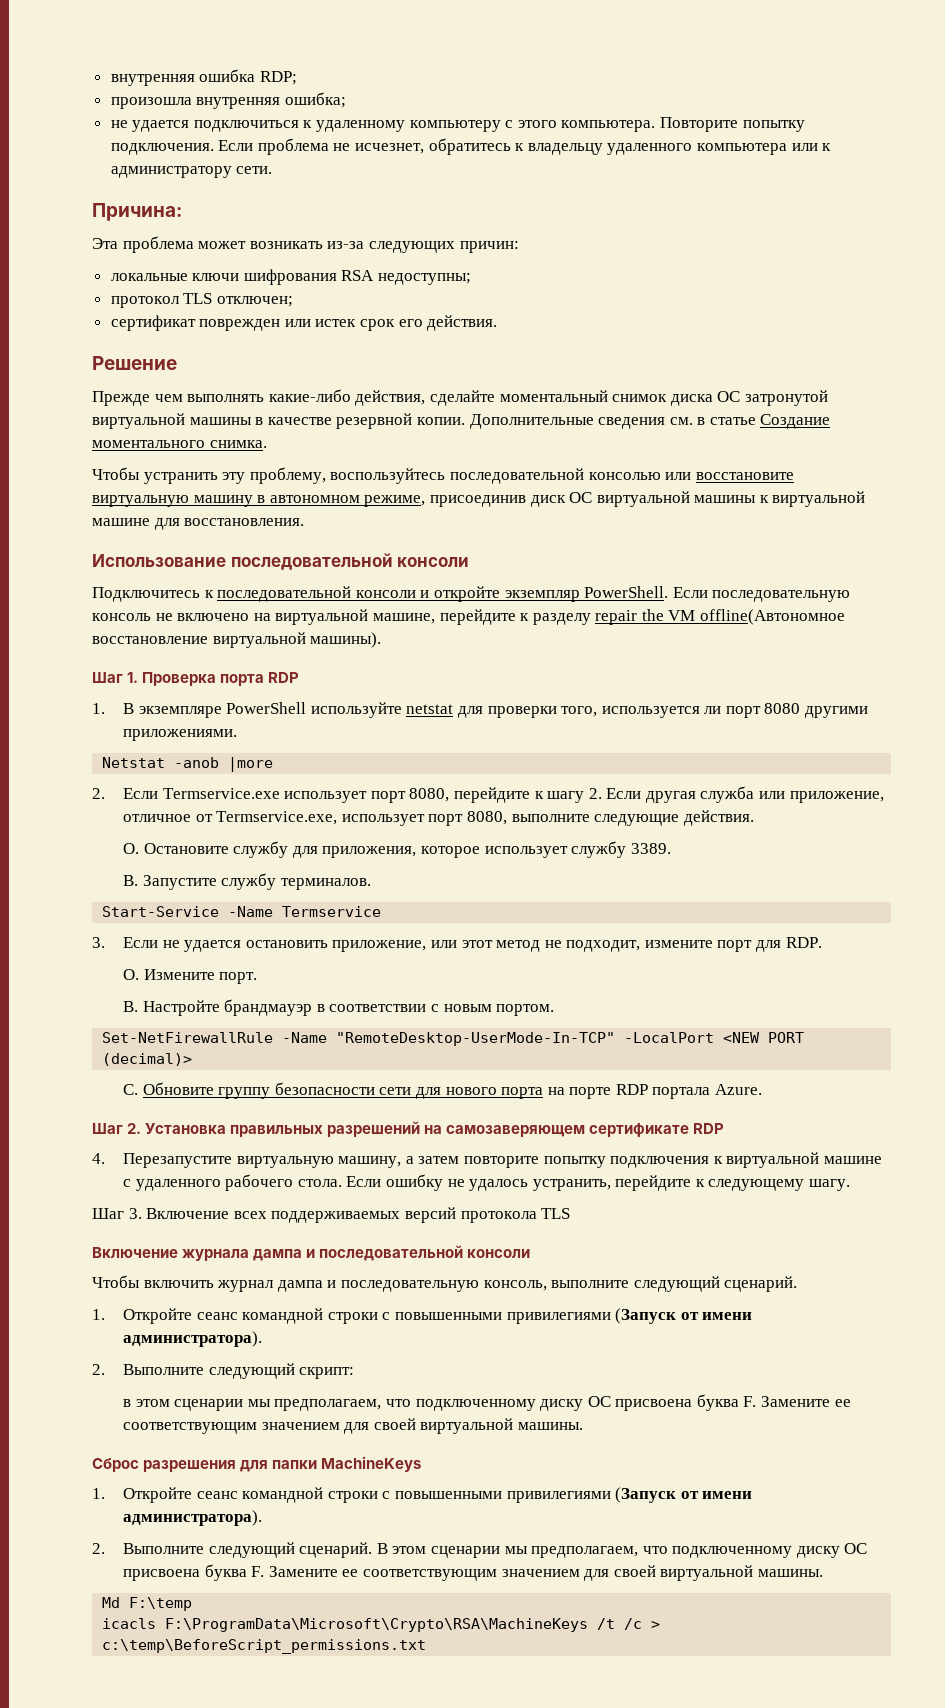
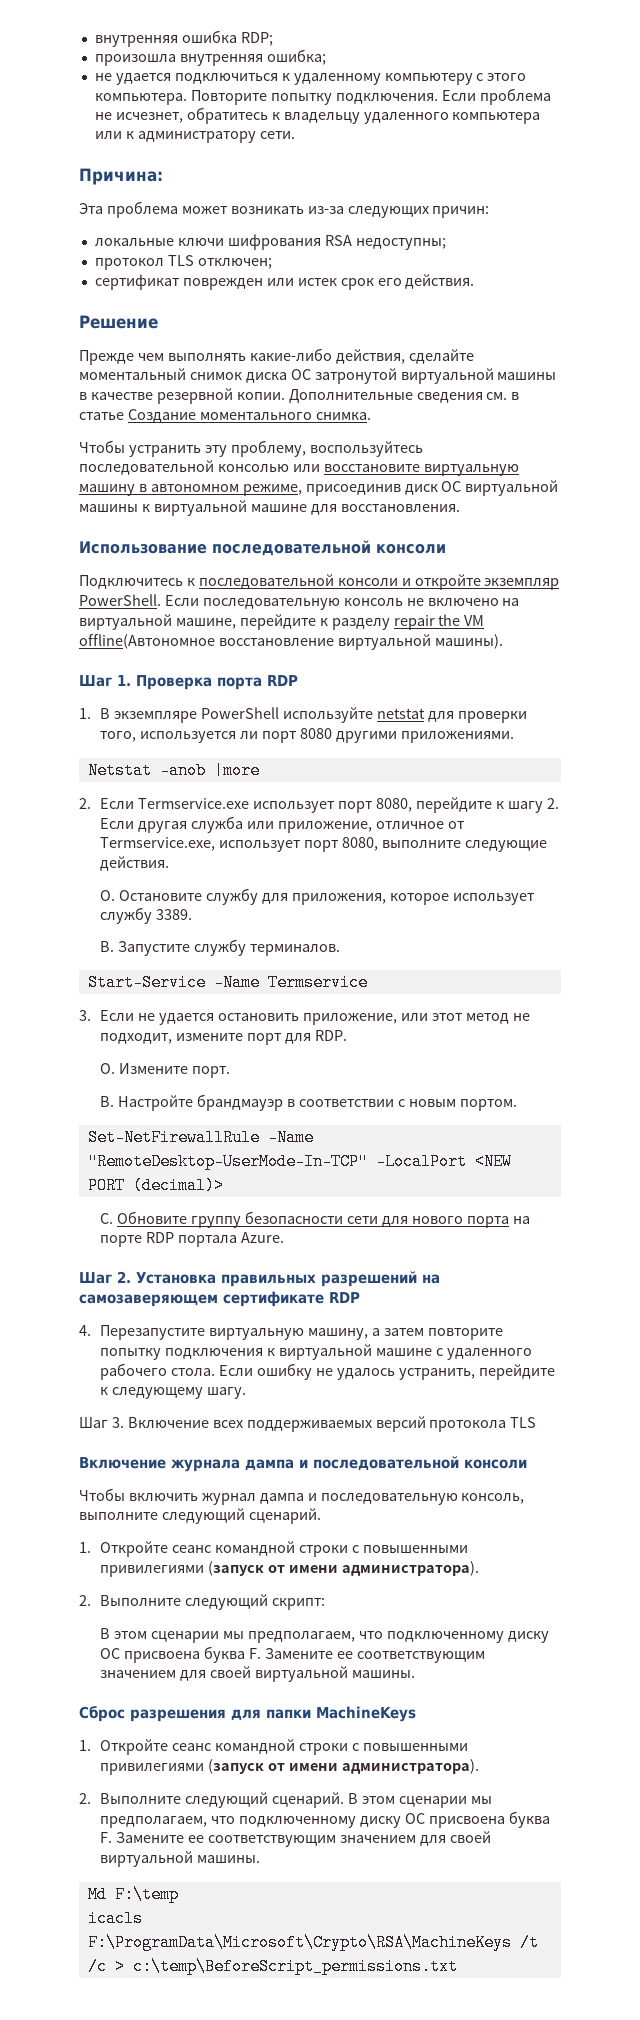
  Чтобы включить журнал дампа и последовательную консоль, выполните следующий сценарий.
- 1. Откройте сеанс командной строки с повышенными привилегиями (Запуск от имени администратора).
+ 1. Откройте сеанс командной строки с повышенными привилегиями (запуск от имени администратора).
  2. Выполните следующий скрипт:
- в этом сценарии мы предполагаем, что подключенному диску ОС присвоена буква F. Замените ее соответствующим значением для своей виртуальной машины.
+ В этом сценарии мы предполагаем, что подключенному диску ОС присвоена буква F. Замените ее соответствующим значением для своей виртуальной машины.
  Сброс разрешения для папки MachineKeys
- 1. Откройте сеанс командной строки с повышенными привилегиями (Запуск от имени администратора).
+ 1. Откройте сеанс командной строки с повышенными привилегиями (запуск от имени администратора).

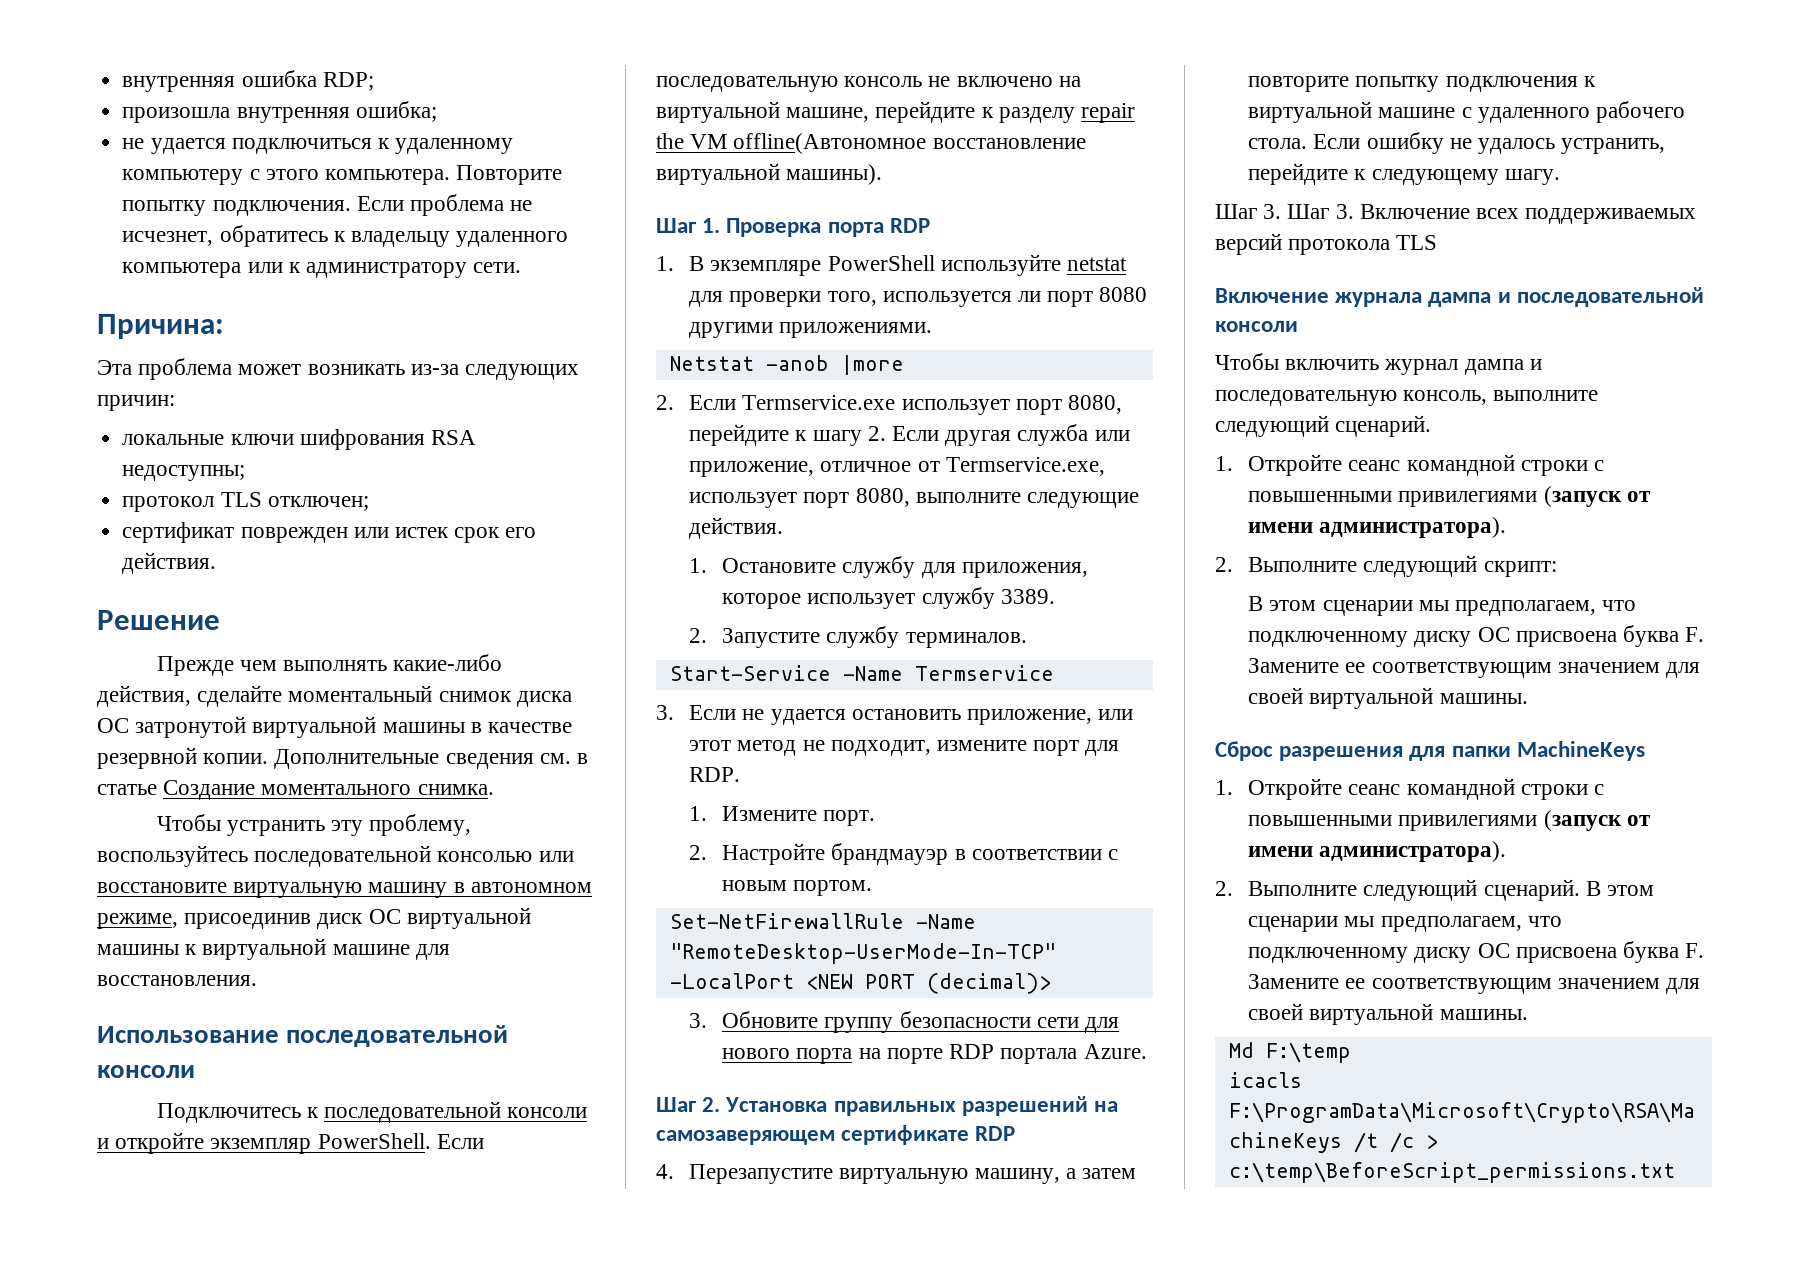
- О. Остановите службу для приложения, которое использует службу 3389.
+ 1. Остановите службу для приложения, которое использует службу 3389.
- B. Запустите службу терминалов.
+ 2. Запустите службу терминалов.
- О. Измените порт.
+ 1. Измените порт.
- B. Настройте брандмауэр в соответствии с новым портом.
+ 2. Настройте брандмауэр в соответствии с новым портом.
- C. Обновите группу безопасности сети для нового порта на порте RDP портала Azure.
+ 3. Обновите группу безопасности сети для нового порта на порте RDP портала Azure.
- Шаг 3. Включение всех поддерживаемых версий протокола TLS
+ Шаг 3. Шаг 3. Включение всех поддерживаемых версий протокола TLS

